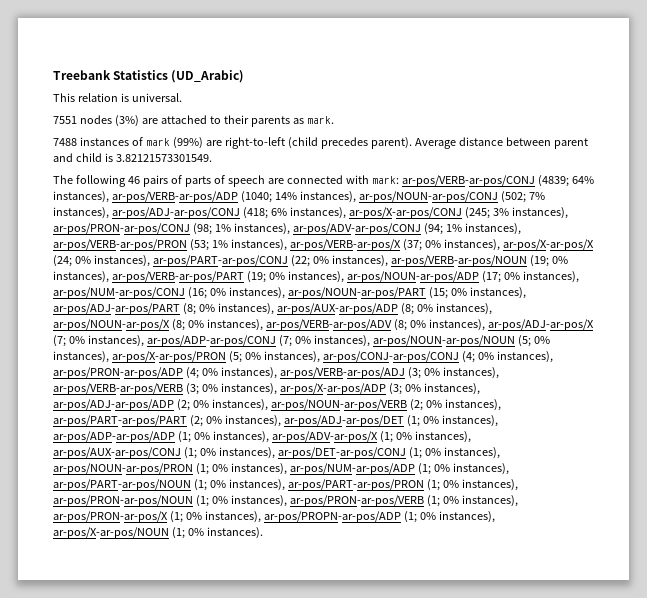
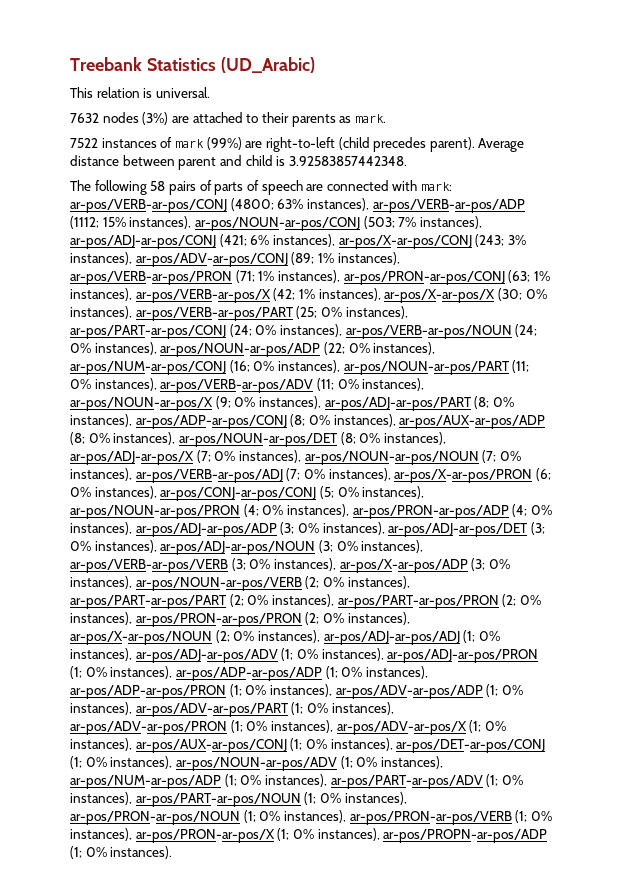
- 7551 nodes (3%) are attached to their parents as mark.
+ 7632 nodes (3%) are attached to their parents as mark.
- 7488 instances of mark (99%) are right-to-left (child precedes parent).
+ 7522 instances of mark (99%) are right-to-left (child precedes parent).
- Average distance between parent and child is 3.82121573301549.
+ Average distance between parent and child is 3.92583857442348.
- The following 46 pairs of parts of speech are connected with mark:
+ The following 58 pairs of parts of speech are connected with mark:
- ar-pos/VERB-ar-pos/CONJ (4839; 64% instances), ar-pos/VERB-ar-pos/ADP (1040; 14% instances), ar-pos/NOUN-ar-pos/CONJ (502;
+ ar-pos/VERB-ar-pos/CONJ (4800; 63% instances), ar-pos/VERB-ar-pos/ADP (1112; 15% instances), ar-pos/NOUN-ar-pos/CONJ (503;
- 7% instances), ar-pos/ADJ-ar-pos/CONJ (418;
+ 7% instances), ar-pos/ADJ-ar-pos/CONJ (421;
- 6% instances), ar-pos/X-ar-pos/CONJ (245;
+ 6% instances), ar-pos/X-ar-pos/CONJ (243;
- 3% instances), ar-pos/PRON-ar-pos/CONJ (98; 1% instances), ar-pos/ADV-ar-pos/CONJ (94; 1% instances), ar-pos/VERB-ar-pos/PRON (53; 1% instances), ar-pos/VERB-ar-pos/X (37; 0% instances), ar-pos/X-ar-pos/X (24; 0% instances), ar-pos/PART-ar-pos/CONJ (22; 0% instances), ar-pos/VERB-ar-pos/NOUN (19; 0% instances), ar-pos/VERB-ar-pos/PART (19;
+ 3% instances), ar-pos/ADV-ar-pos/CONJ (89; 1% instances), ar-pos/VERB-ar-pos/PRON (71; 1% instances), ar-pos/PRON-ar-pos/CONJ (63; 1% instances), ar-pos/VERB-ar-pos/X (42; 1% instances), ar-pos/X-ar-pos/X (30; 0% instances), ar-pos/VERB-ar-pos/PART (25; 0% instances), ar-pos/PART-ar-pos/CONJ (24; 0% instances), ar-pos/VERB-ar-pos/NOUN (24;
- 0% instances), ar-pos/NOUN-ar-pos/ADP (17;
+ 0% instances), ar-pos/NOUN-ar-pos/ADP (22;
- 0% instances), ar-pos/NOUN-ar-pos/PART (15;
+ 0% instances), ar-pos/NOUN-ar-pos/PART (11; 0% instances), ar-pos/VERB-ar-pos/ADV (11; 0% instances), ar-pos/NOUN-ar-pos/X (9;
- 0% instances), ar-pos/AUX-ar-pos/ADP (8; 0% instances), ar-pos/NOUN-ar-pos/X (8; 0% instances), ar-pos/VERB-ar-pos/ADV (8;
+ 0% instances), ar-pos/ADP-ar-pos/CONJ (8; 0% instances), ar-pos/AUX-ar-pos/ADP (8; 0% instances), ar-pos/NOUN-ar-pos/DET (8;
- 0% instances), ar-pos/ADP-ar-pos/CONJ (7; 0% instances), ar-pos/NOUN-ar-pos/NOUN (5; 0% instances), ar-pos/X-ar-pos/PRON (5; 0% instances), ar-pos/CONJ-ar-pos/CONJ (4;
+ 0% instances), ar-pos/NOUN-ar-pos/NOUN (7; 0% instances), ar-pos/VERB-ar-pos/ADJ (7; 0% instances), ar-pos/X-ar-pos/PRON (6; 0% instances), ar-pos/CONJ-ar-pos/CONJ (5; 0% instances), ar-pos/NOUN-ar-pos/PRON (4;
- 0% instances), ar-pos/VERB-ar-pos/ADJ (3;
+ 0% instances), ar-pos/ADJ-ar-pos/ADP (3; 0% instances), ar-pos/ADJ-ar-pos/DET (3; 0% instances), ar-pos/ADJ-ar-pos/NOUN (3;
- 0% instances), ar-pos/ADJ-ar-pos/ADP (2; 0% instances), ar-pos/NOUN-ar-pos/VERB (2;
+ 0% instances), ar-pos/NOUN-ar-pos/VERB (2;
- 0% instances), ar-pos/ADJ-ar-pos/DET (1;
+ 0% instances), ar-pos/PART-ar-pos/PRON (2; 0% instances), ar-pos/PRON-ar-pos/PRON (2; 0% instances), ar-pos/X-ar-pos/NOUN (2; 0% instances), ar-pos/ADJ-ar-pos/ADJ (1; 0% instances), ar-pos/ADJ-ar-pos/ADV (1; 0% instances), ar-pos/ADJ-ar-pos/PRON (1;
- 0% instances), ar-pos/ADV-ar-pos/X (1;
+ 0% instances), ar-pos/ADP-ar-pos/PRON (1; 0% instances), ar-pos/ADV-ar-pos/ADP (1; 0% instances), ar-pos/ADV-ar-pos/PART (1; 0% instances), ar-pos/ADV-ar-pos/PRON (1; 0% instances), ar-pos/ADV-ar-pos/X (1;
- 0% instances), ar-pos/NOUN-ar-pos/PRON (1;
+ 0% instances), ar-pos/NOUN-ar-pos/ADV (1;
- 0% instances), ar-pos/PART-ar-pos/NOUN (1; 0% instances), ar-pos/PART-ar-pos/PRON (1;
+ 0% instances), ar-pos/PART-ar-pos/ADV (1; 0% instances), ar-pos/PART-ar-pos/NOUN (1;
- 0% instances), ar-pos/X-ar-pos/NOUN (1; 0% instances).
+ 0% instances).

